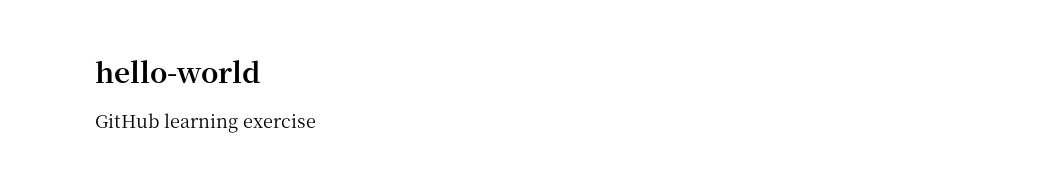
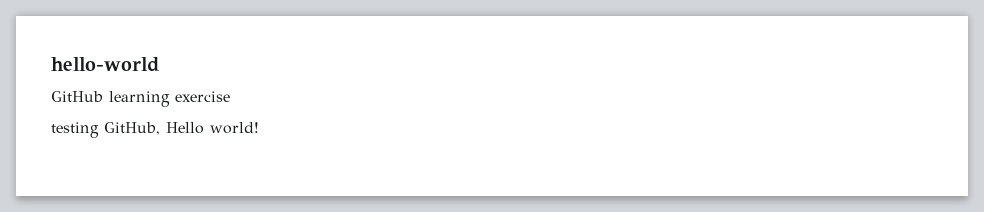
+ testing GitHub, Hello world!

